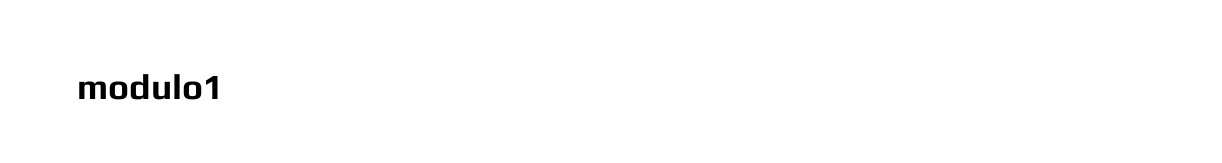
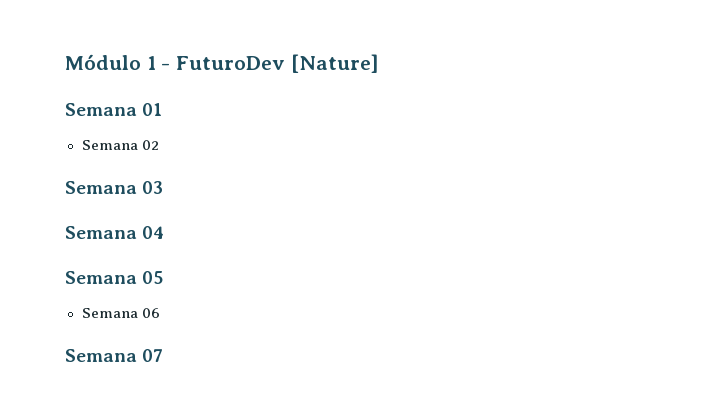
- modulo1
+ Módulo 1 - FuturoDev [Nature]
+ Semana 01
+ Semana 02
+ Semana 03
+ Semana 04
+ Semana 05
+ Semana 06
+ Semana 07

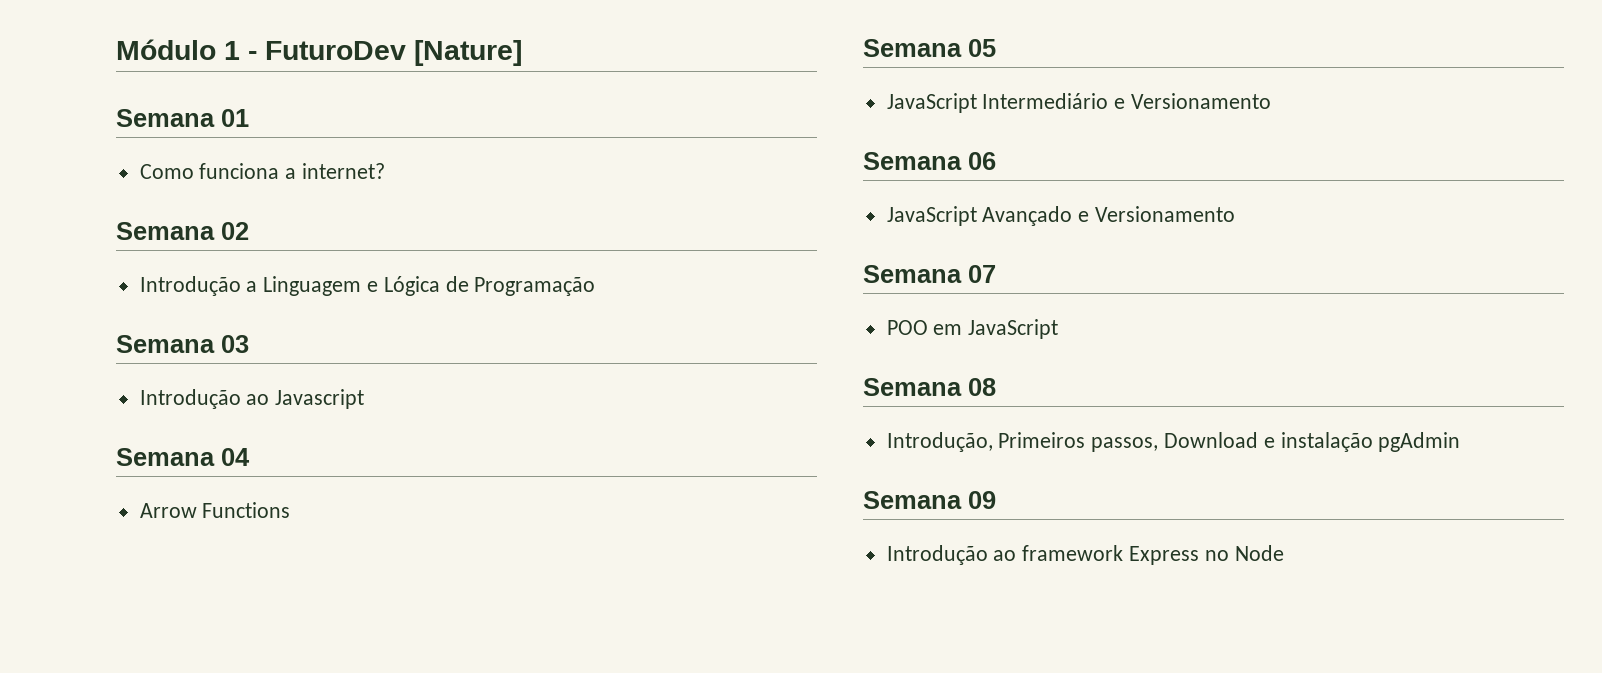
+ Como funciona a internet?
  Semana 02
+ Introdução a Linguagem e Lógica de Programação
+ Introdução ao Javascript
+ Arrow Functions
+ JavaScript Intermediário e Versionamento
  Semana 06
+ JavaScript Avançado e Versionamento
  Semana 07
+ POO em JavaScript
+ Semana 08
+ Introdução, Primeiros passos, Download e instalação pgAdmin
+ Semana 09
+ Introdução ao framework Express no Node

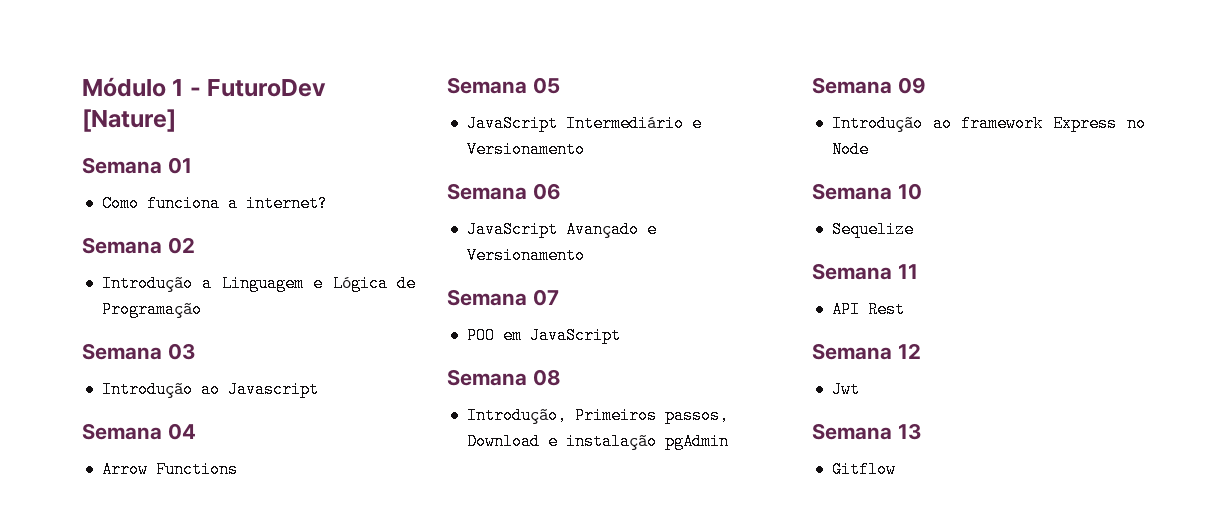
+ Semana 10
+ Sequelize
+ Semana 11
+ API Rest
+ Semana 12
+ Jwt
+ Semana 13
+ Gitflow

